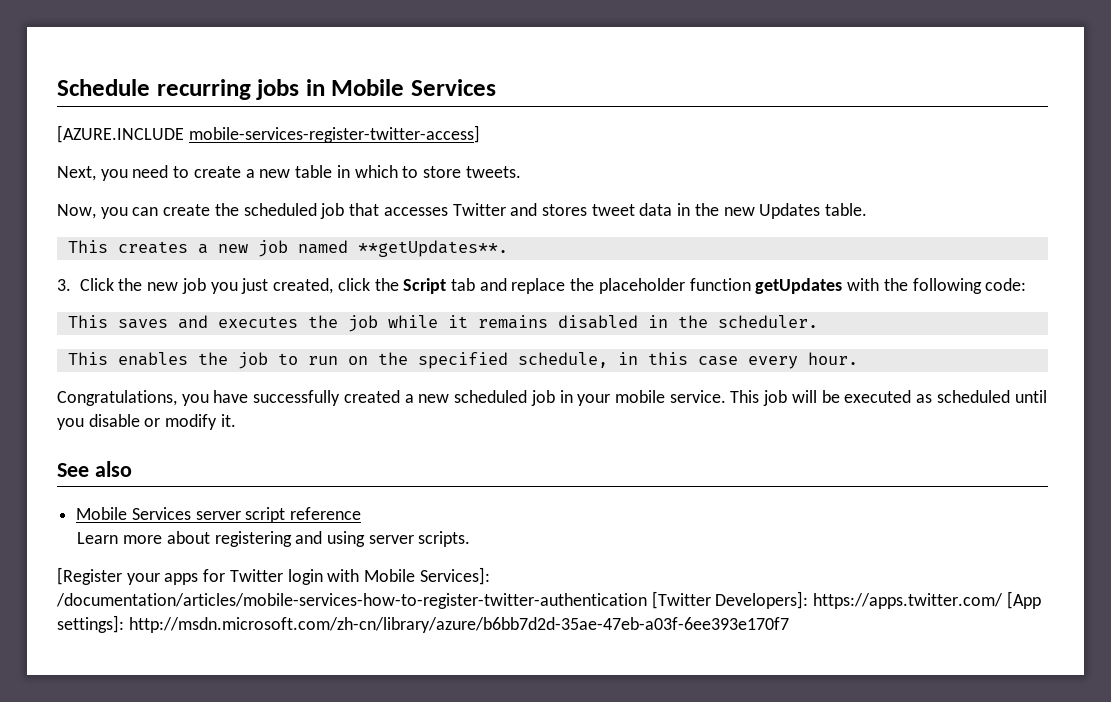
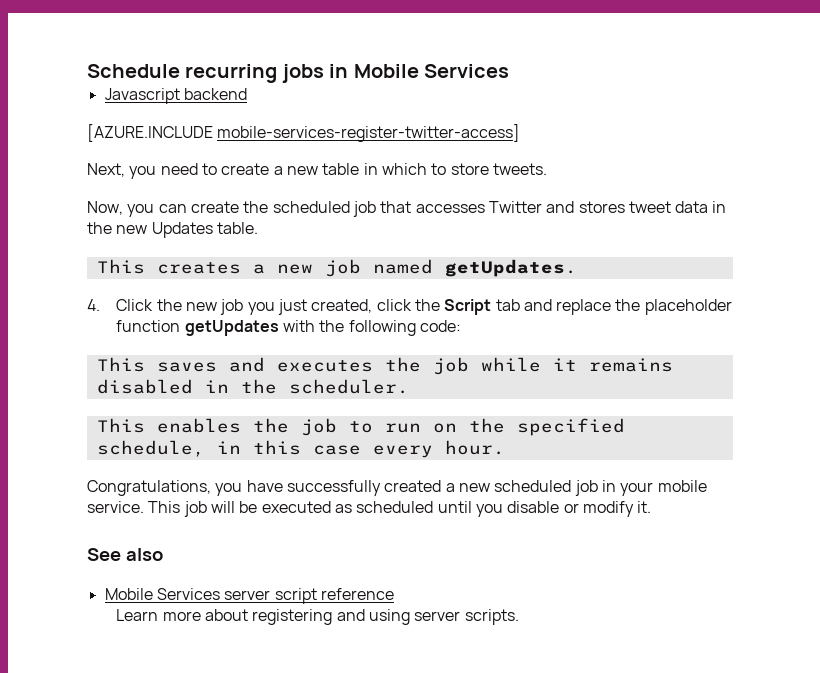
+ Javascript backend
- This creates a new job named **getUpdates**.
- 3. Click the new job you just created, click the Script tab and replace the placeholder function getUpdates with the following code:
+ This creates a new job named getUpdates.
+ 4. Click the new job you just created, click the Script tab and replace the placeholder function getUpdates with the following code:
- [Register your apps for Twitter login with Mobile Services]: /documentation/articles/mobile-services-how-to-register-twitter-authentication [Twitter Developers]: https://apps.twitter.com/ [App settings]: http://msdn.microsoft.com/zh-cn/library/azure/b6bb7d2d-35ae-47eb-a03f-6ee393e170f7

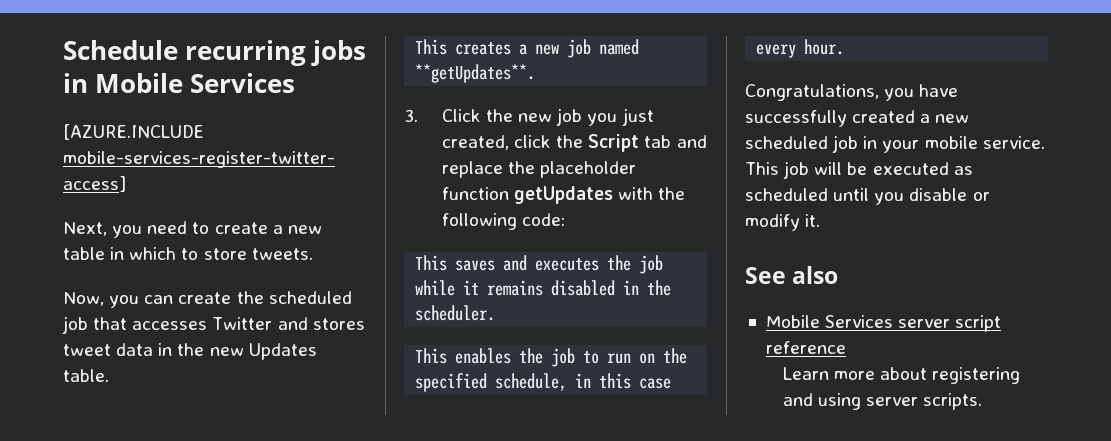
- Javascript backend
- This creates a new job named getUpdates.
- 4. Click the new job you just created, click the Script tab and replace the placeholder function getUpdates with the following code:
+ This creates a new job named **getUpdates**.
+ 3. Click the new job you just created, click the Script tab and replace the placeholder function getUpdates with the following code:

